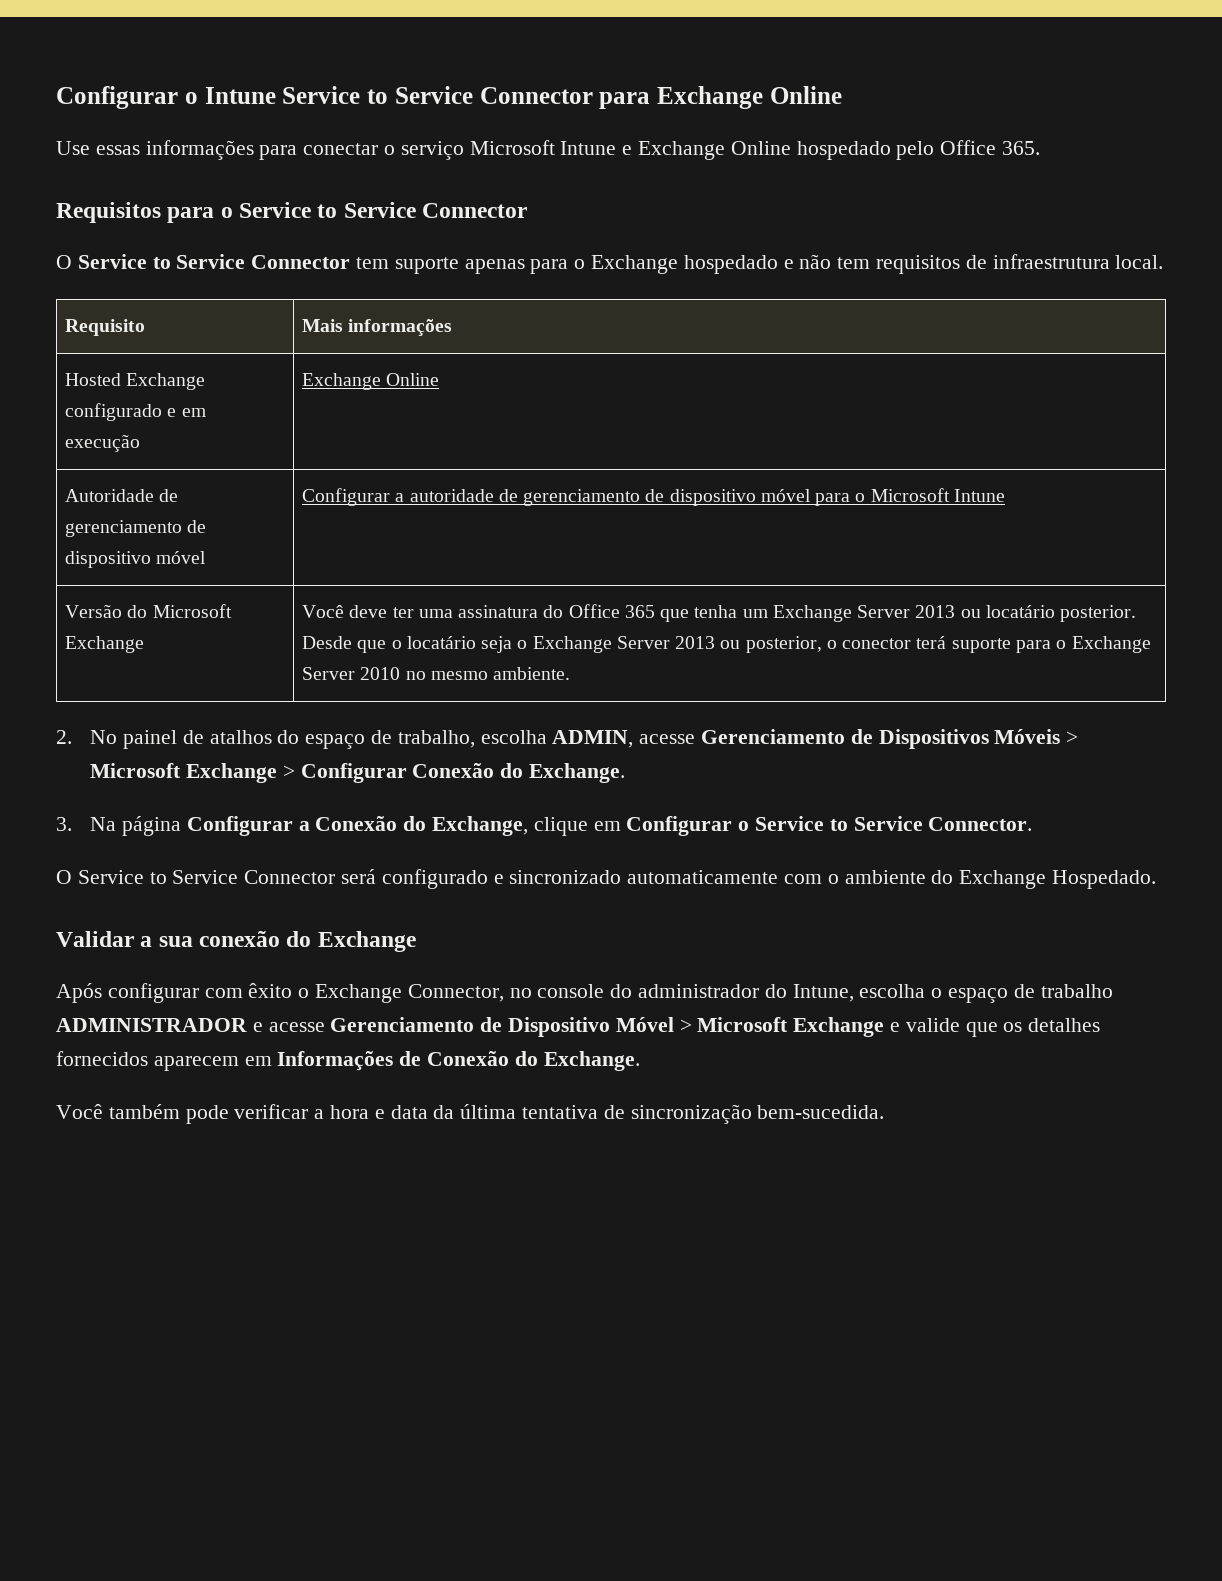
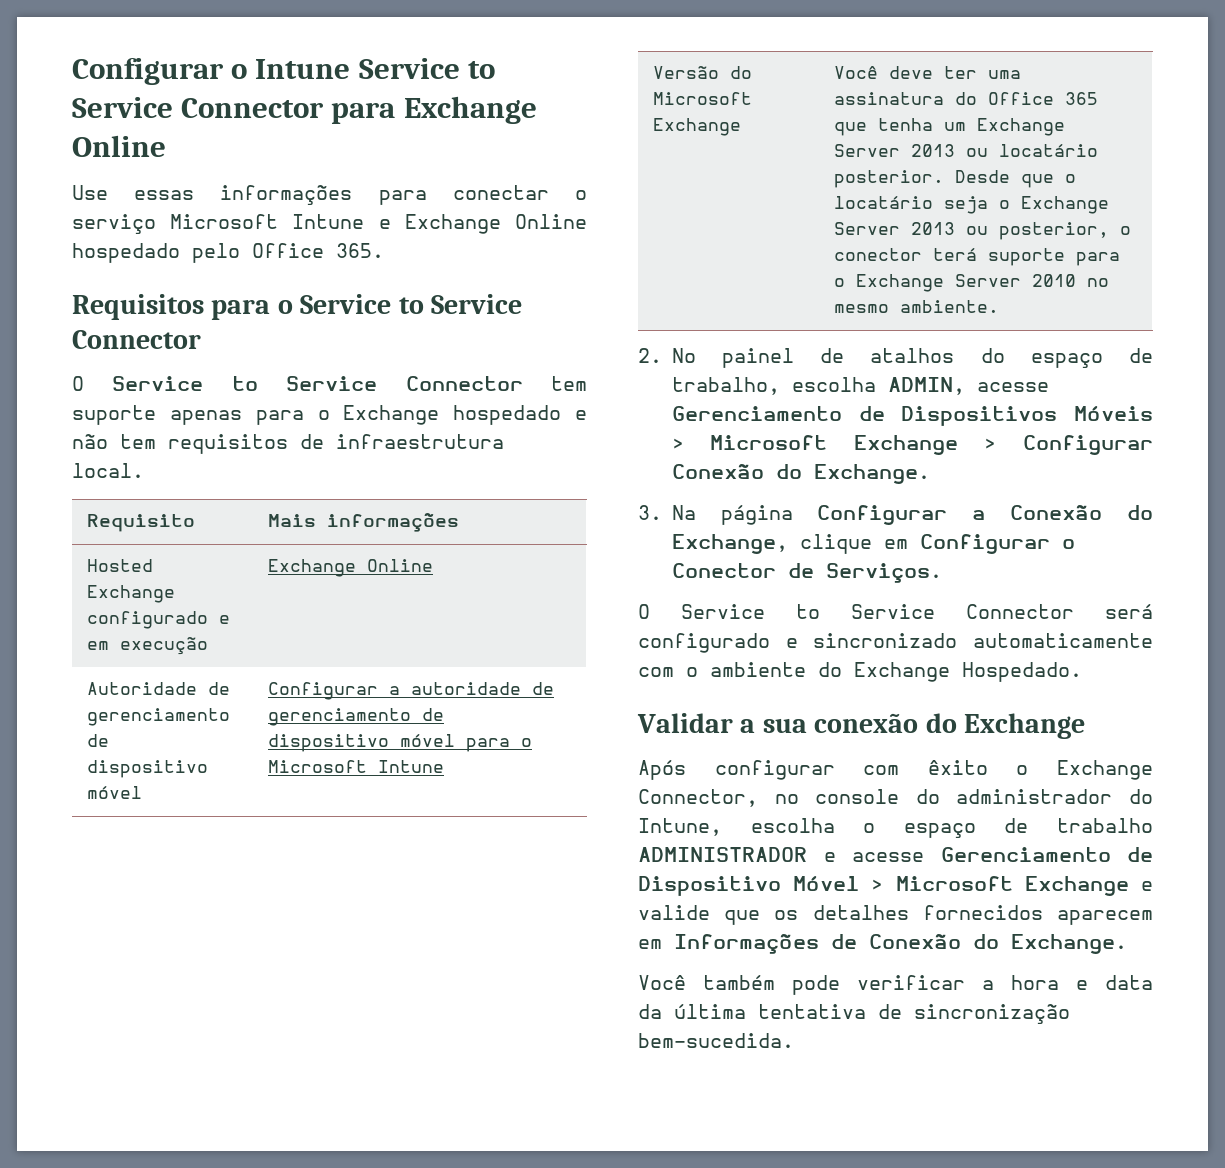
- 3. Na página Configurar a Conexão do Exchange, clique em Configurar o Service to Service Connector.
+ 3. Na página Configurar a Conexão do Exchange, clique em Configurar o Conector de Serviços.

